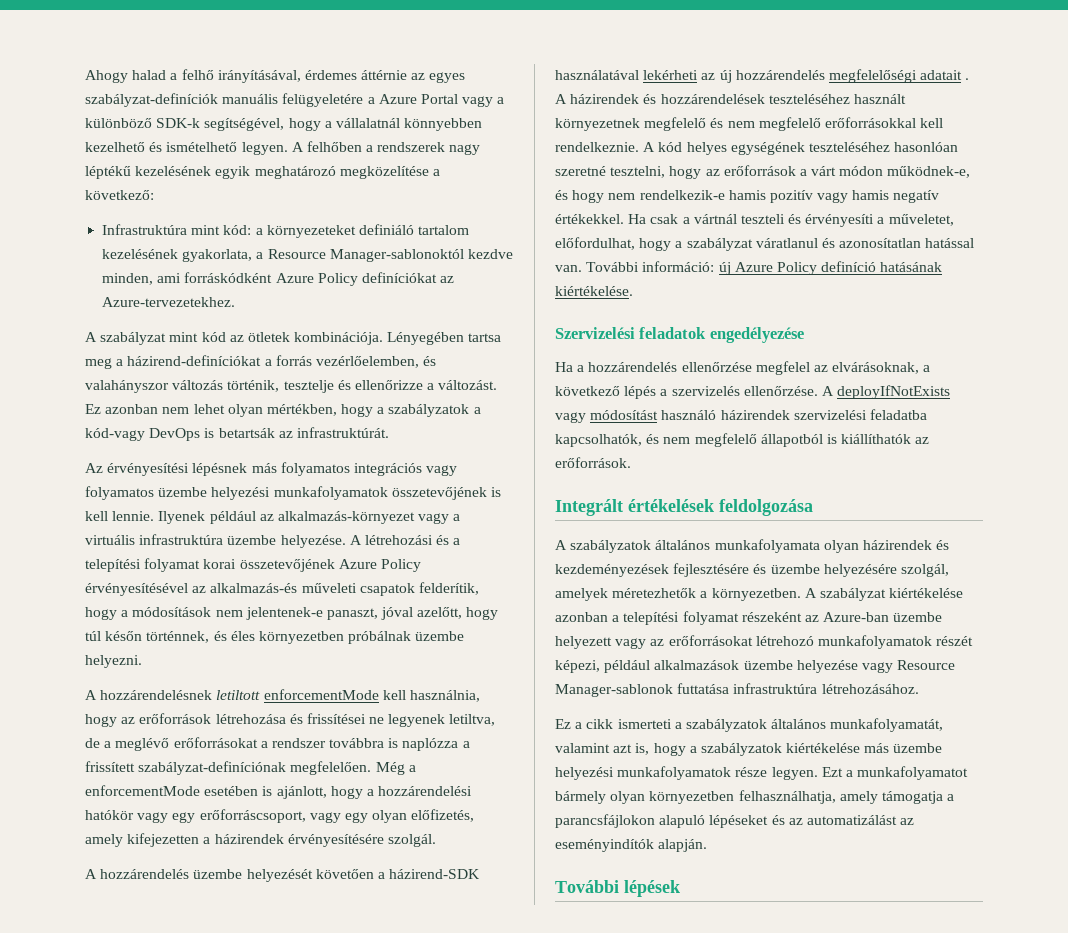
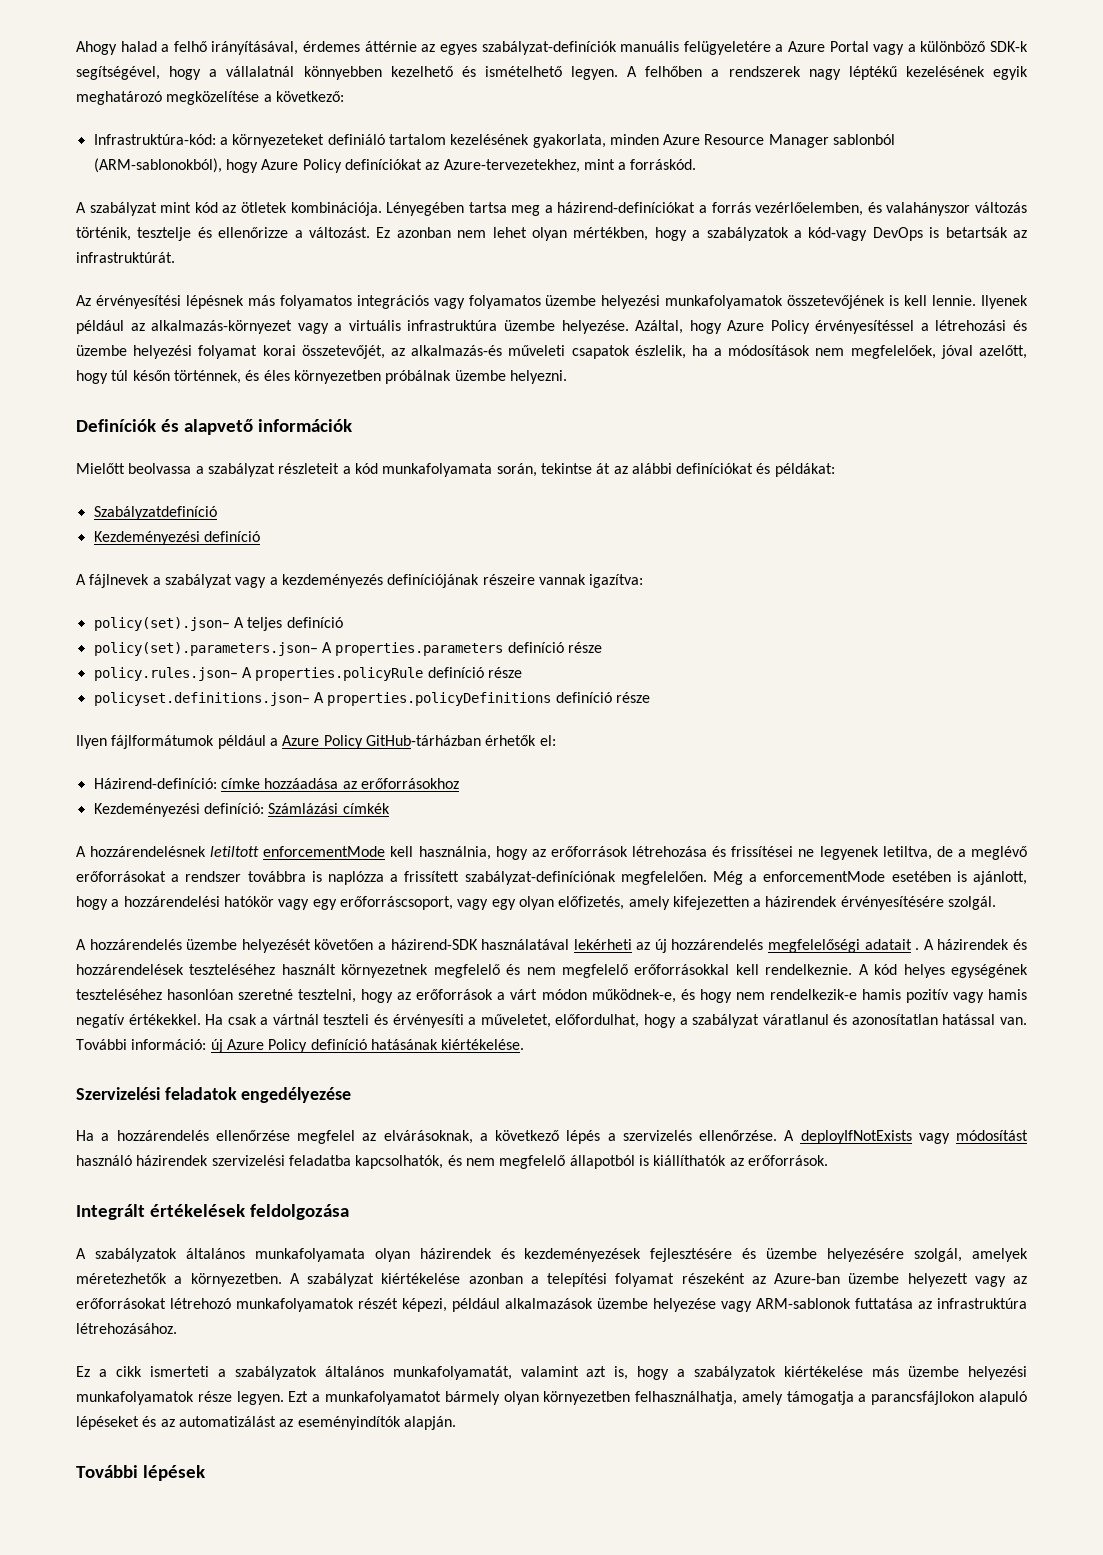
- Infrastruktúra mint kód: a környezeteket definiáló tartalom kezelésének gyakorlata, a Resource Manager-sablonoktól kezdve minden, ami forráskódként Azure Policy definíciókat az Azure-tervezetekhez.
+ Infrastruktúra-kód: a környezeteket definiáló tartalom kezelésének gyakorlata, minden Azure Resource Manager sablonból (ARM-sablonokból), hogy Azure Policy definíciókat az Azure-tervezetekhez, mint a forráskód.
- A létrehozási és a telepítési folyamat korai összetevőjének Azure Policy érvényesítésével az alkalmazás-és műveleti csapatok felderítik, hogy a módosítások nem jelentenek-e panaszt, jóval azelőtt, hogy túl későn történnek, és éles környezetben próbálnak üzembe helyezni.
+ Azáltal, hogy Azure Policy érvényesítéssel a létrehozási és üzembe helyezési folyamat korai összetevőjét, az alkalmazás-és műveleti csapatok észlelik, ha a módosítások nem megfelelőek, jóval azelőtt, hogy túl későn történnek, és éles környezetben próbálnak üzembe helyezni.
+ Definíciók és alapvető információk
+ Mielőtt beolvassa a szabályzat részleteit a kód munkafolyamata során, tekintse át az alábbi definíciókat és példákat:
+ Szabályzatdefiníció
+ Kezdeményezési definíció
+ A fájlnevek a szabályzat vagy a kezdeményezés definíciójának részeire vannak igazítva:
+ policy(set).json– A teljes definíció
+ policy(set).parameters.json– A properties.parameters definíció része
+ policy.rules.json– A properties.policyRule definíció része
+ policyset.definitions.json– A properties.policyDefinitions definíció része
+ Ilyen fájlformátumok például a Azure Policy GitHub-tárházban érhetők el:
+ Házirend-definíció: címke hozzáadása az erőforrásokhoz
+ Kezdeményezési definíció: Számlázási címkék
- A szabályzat kiértékelése azonban a telepítési folyamat részeként az Azure-ban üzembe helyezett vagy az erőforrásokat létrehozó munkafolyamatok részét képezi, például alkalmazások üzembe helyezése vagy Resource Manager-sablonok futtatása infrastruktúra létrehozásához.
+ A szabályzat kiértékelése azonban a telepítési folyamat részeként az Azure-ban üzembe helyezett vagy az erőforrásokat létrehozó munkafolyamatok részét képezi, például alkalmazások üzembe helyezése vagy ARM-sablonok futtatása az infrastruktúra létrehozásához.

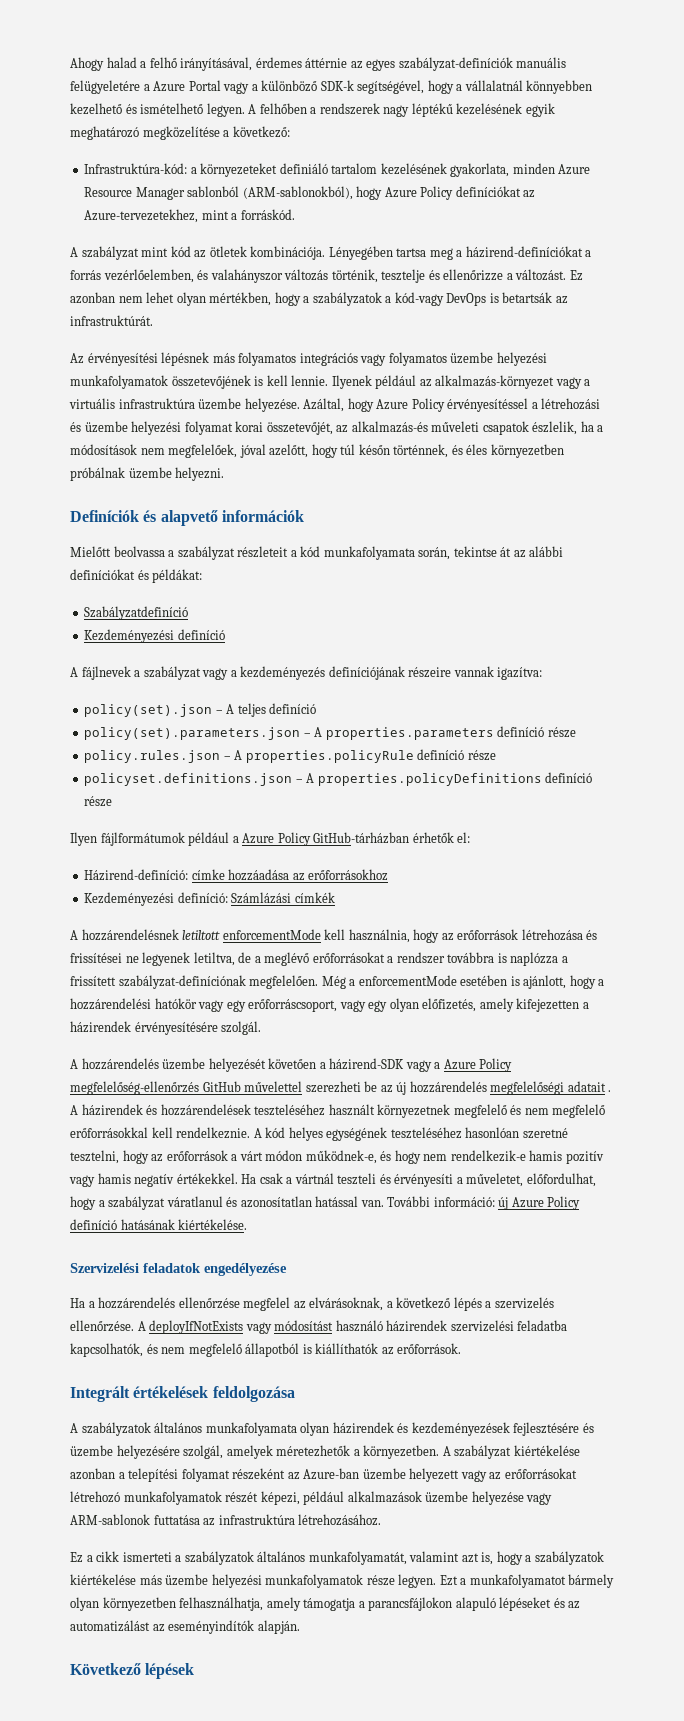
- policy(set).json– A teljes definíció
+ policy(set).json – A teljes definíció
- policy(set).parameters.json– A properties.parameters definíció része
+ policy(set).parameters.json – A properties.parameters definíció része
- policy.rules.json– A properties.policyRule definíció része
+ policy.rules.json – A properties.policyRule definíció része
- policyset.definitions.json– A properties.policyDefinitions definíció része
+ policyset.definitions.json – A properties.policyDefinitions definíció része
- A hozzárendelés üzembe helyezését követően a házirend-SDK használatával lekérheti az új hozzárendelés megfelelőségi adatait .
+ A hozzárendelés üzembe helyezését követően a házirend-SDK vagy a Azure Policy megfelelőség-ellenőrzés GitHub művelettel szerezheti be az új hozzárendelés megfelelőségi adatait .
- További lépések
+ Következő lépések

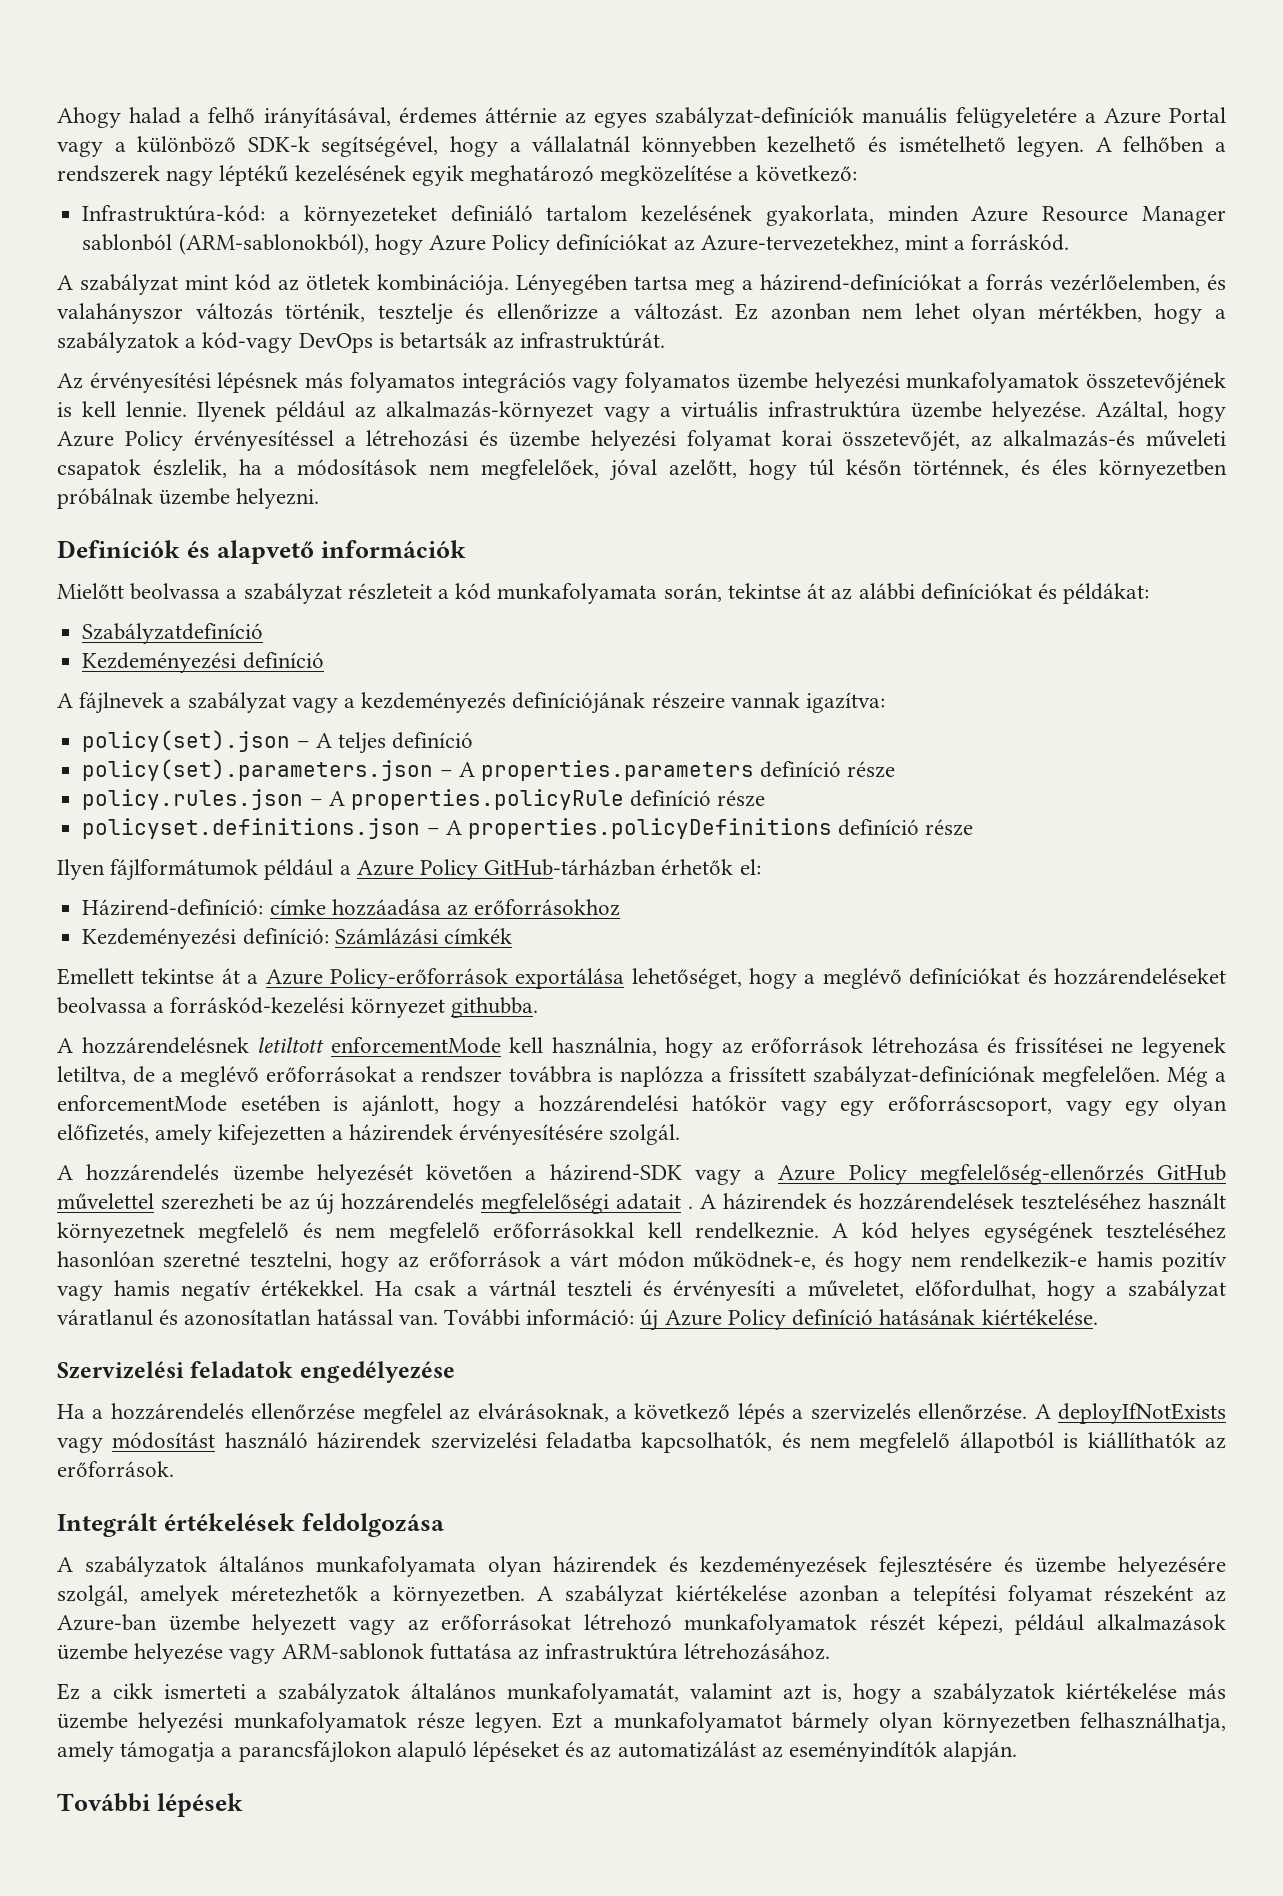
+ Emellett tekintse át a Azure Policy-erőforrások exportálása lehetőséget, hogy a meglévő definíciókat és hozzárendeléseket beolvassa a forráskód-kezelési környezet githubba.
- Következő lépések
+ További lépések

